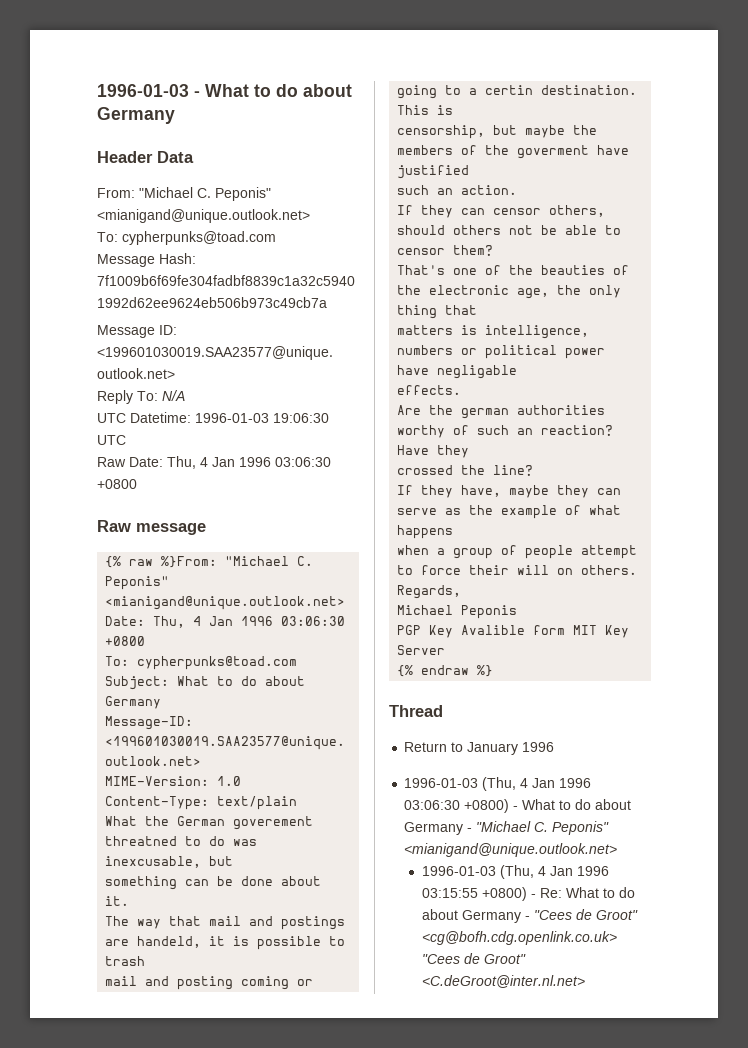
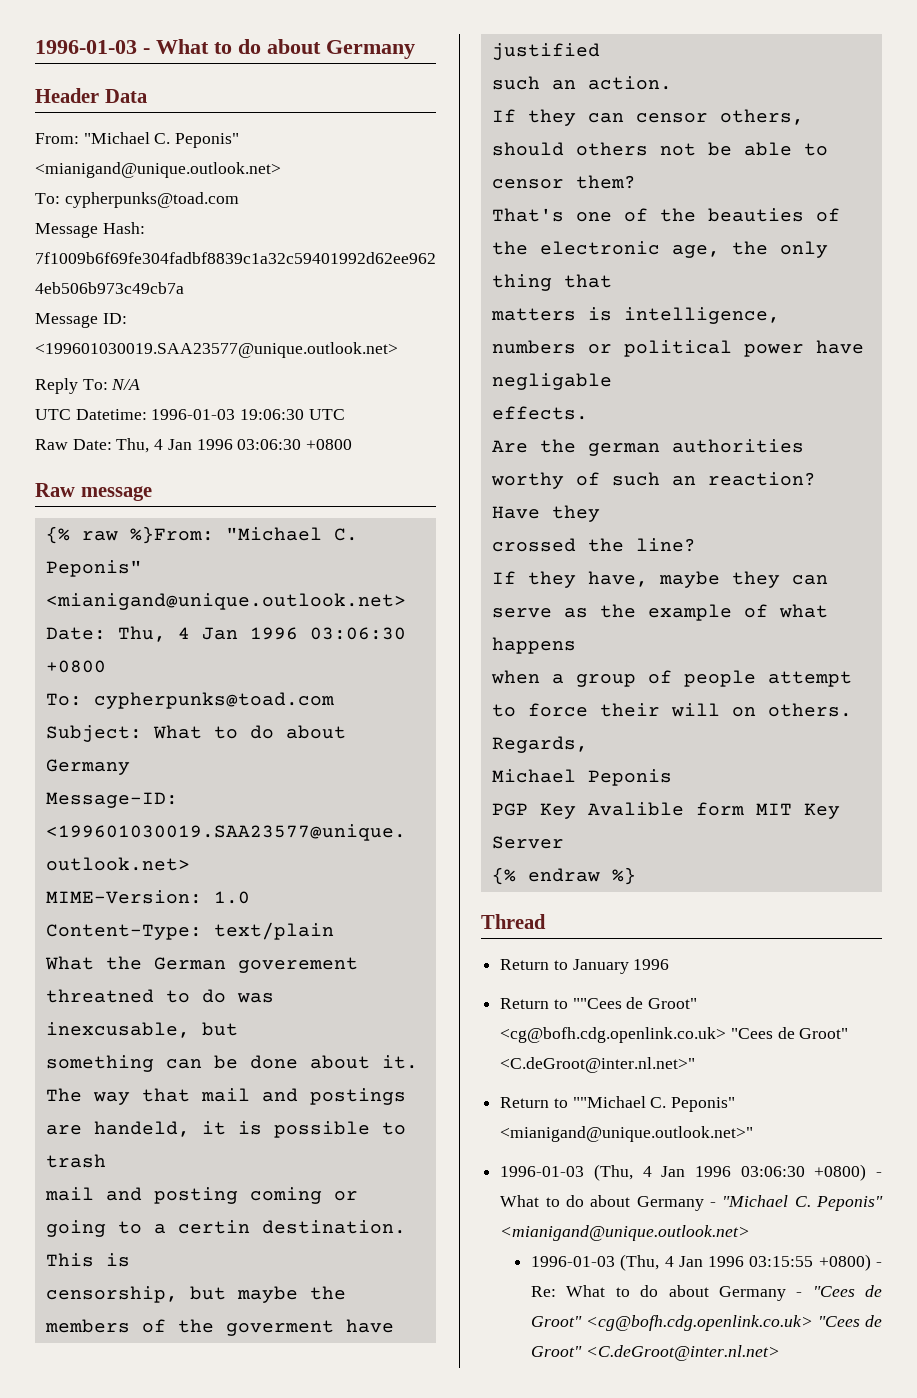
+ Return to ""Cees de Groot" <cg@bofh.cdg.openlink.co.uk> "Cees de Groot" <C.deGroot@inter.nl.net>"
+ Return to ""Michael C. Peponis" <mianigand@unique.outlook.net>"

